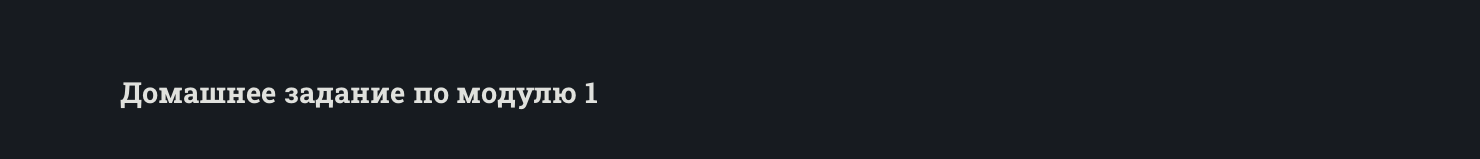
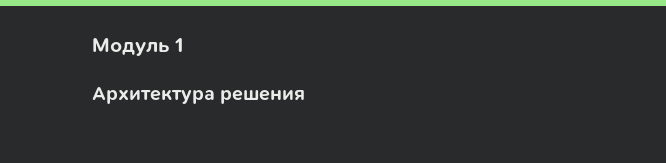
- Домашнее задание по модулю 1
+ Модуль 1
+ Архитектура решения

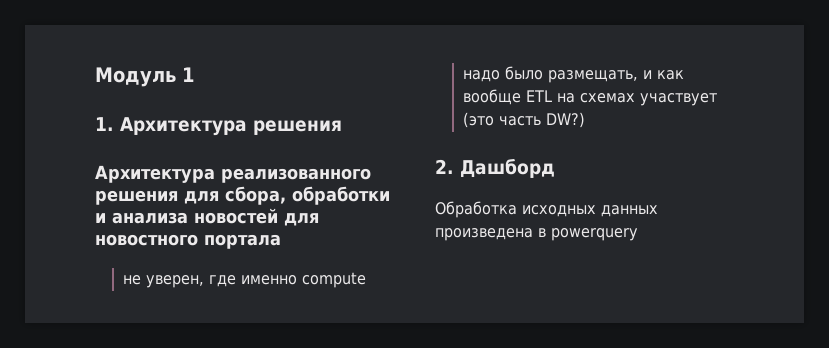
- Архитектура решения
+ 1. Архитектура решения
+ Архитектура реализованного решения для сбора, обработки и анализа новостей для новостного портала
+ не уверен, где именно compute надо было размещать, и как вообще ETL на схемах участвует (это часть DW?)
+ 2. Дашборд
+ Обработка исходных данных произведена в powerquery

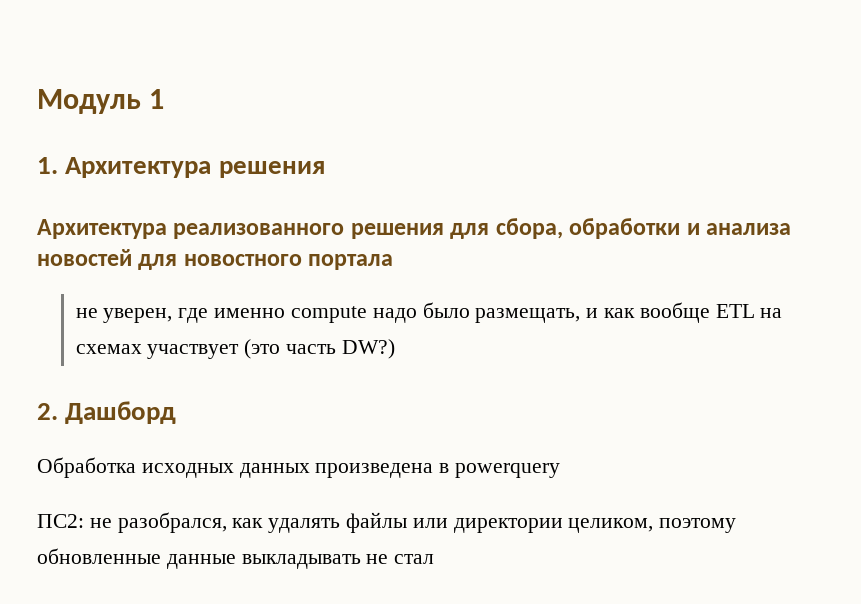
+ ПС2: не разобрался, как удалять файлы или директории целиком, поэтому обновленные данные выкладывать не стал

